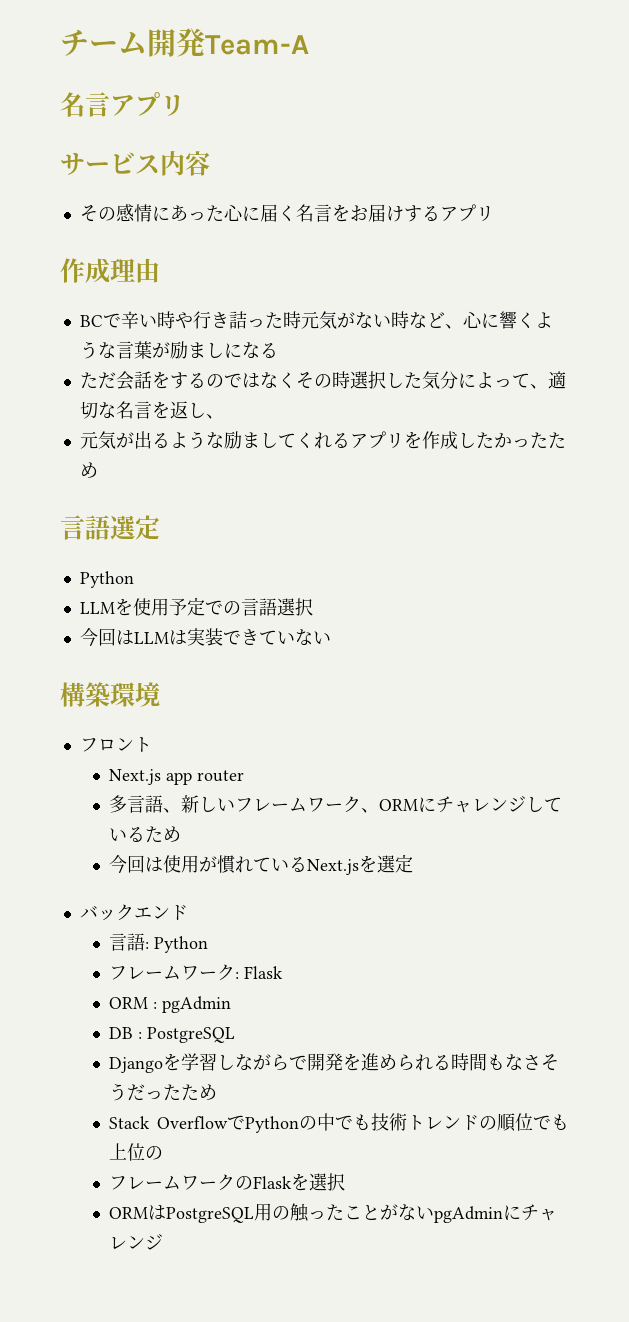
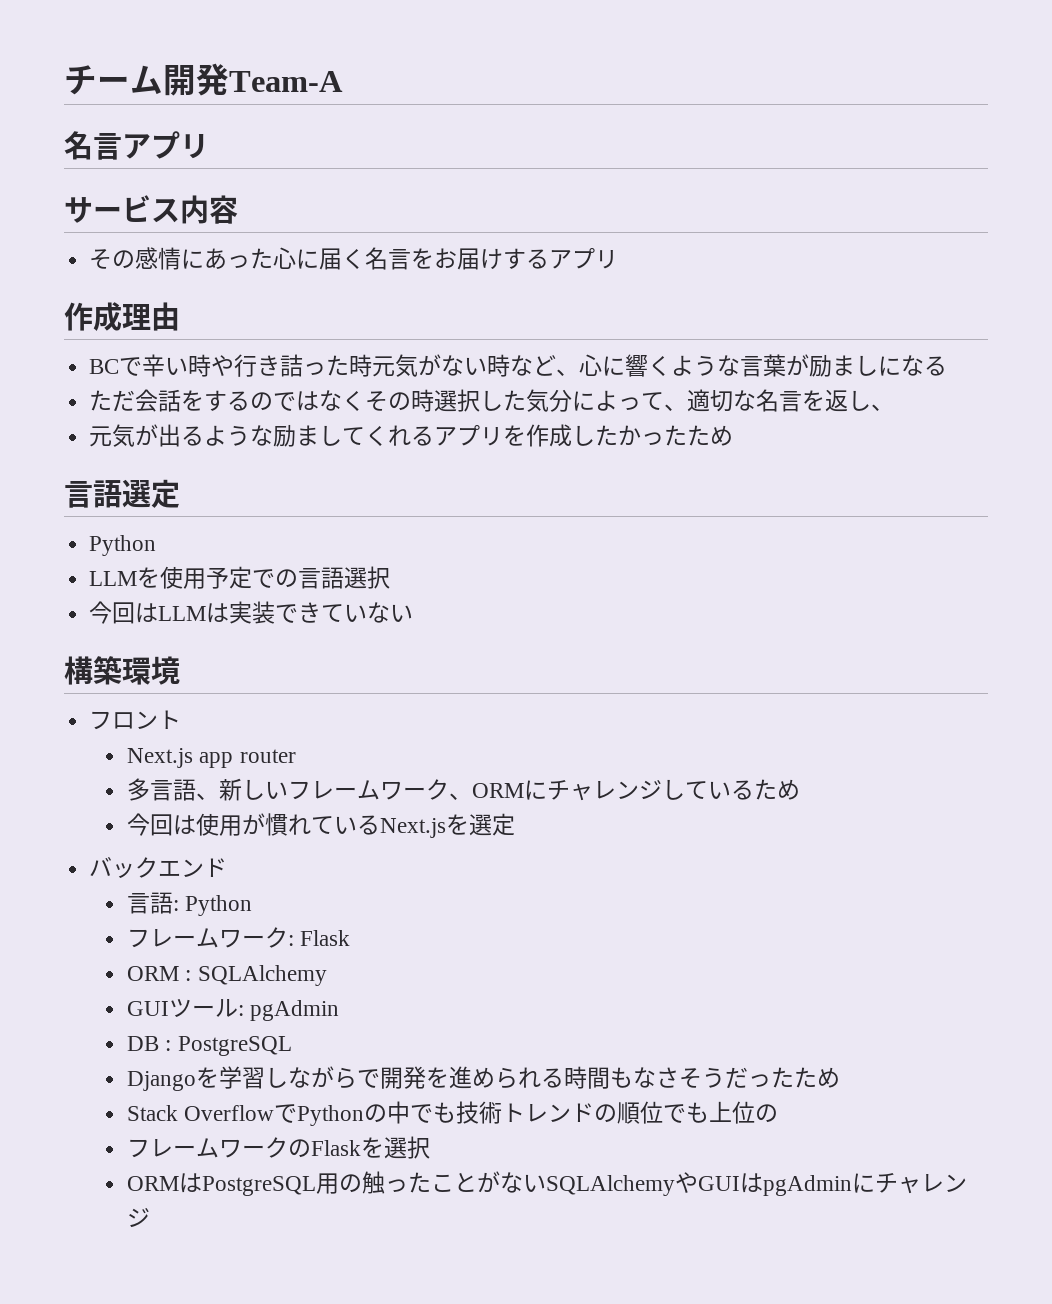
- ORM : pgAdmin
+ ORM : SQLAlchemy
+ GUIツール: pgAdmin
- ORMはPostgreSQL用の触ったことがないpgAdminにチャレンジ
+ ORMはPostgreSQL用の触ったことがないSQLAlchemyやGUIはpgAdminにチャレンジ

